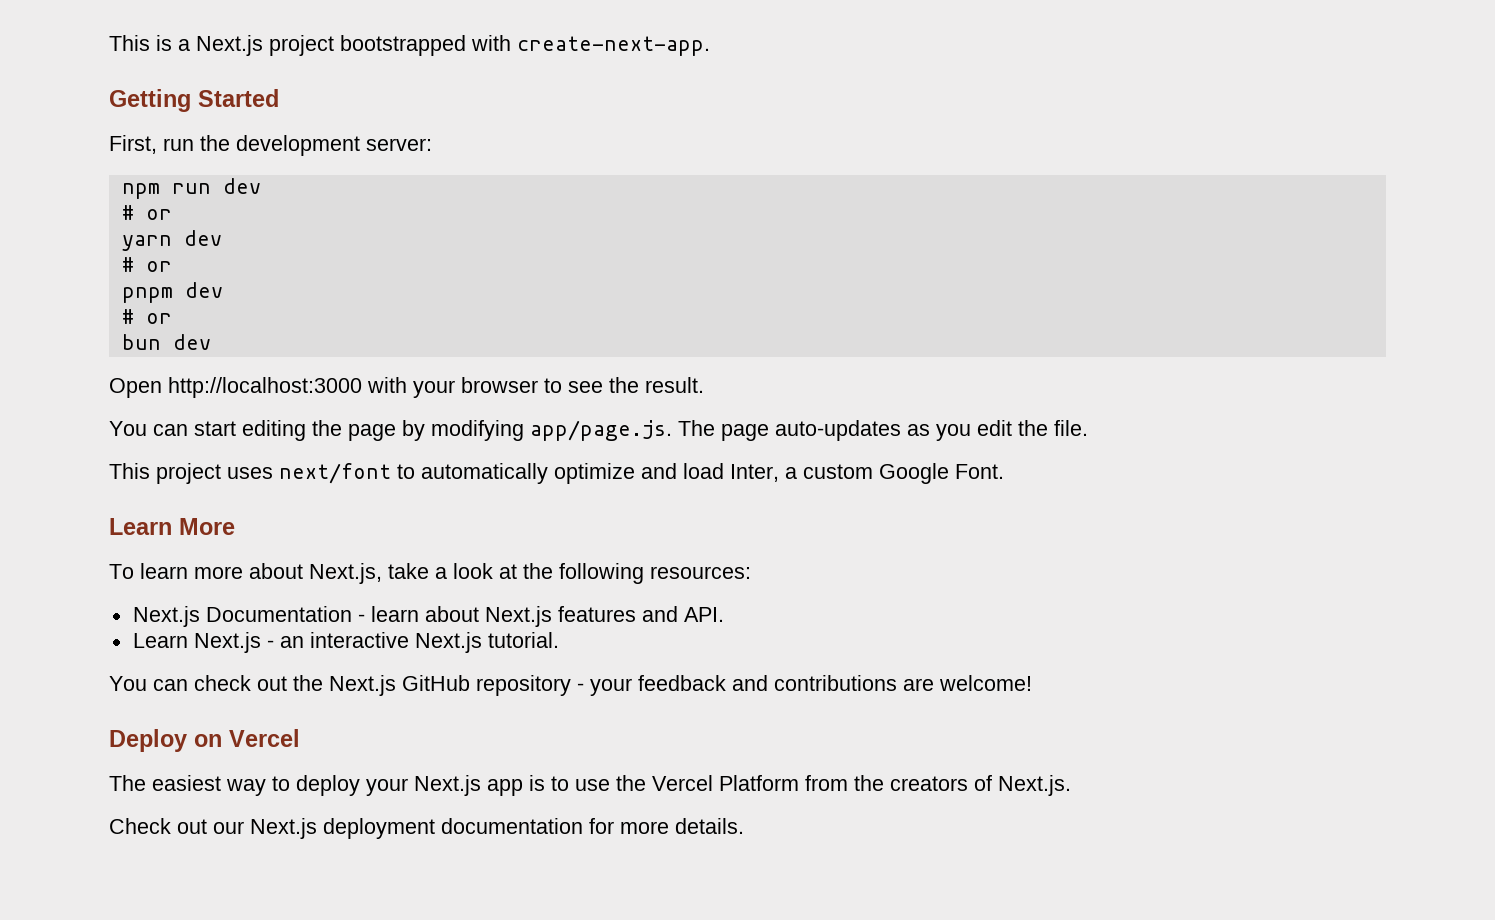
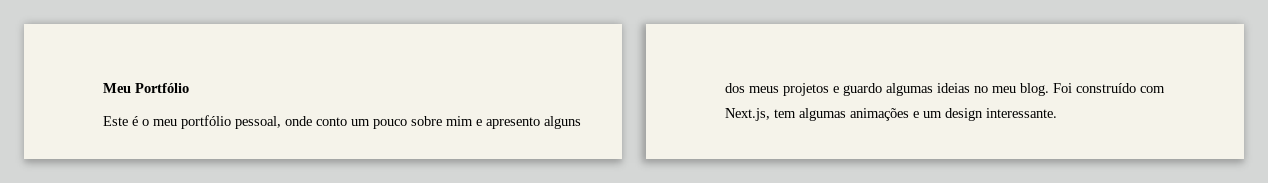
- This is a Next.js project bootstrapped with create-next-app.
- Getting Started
- First, run the development server:
- npm run dev
- # or
- yarn dev
- # or
- pnpm dev
- # or
- bun dev
- Open http://localhost:3000 with your browser to see the result.
- You can start editing the page by modifying app/page.js. The page auto-updates as you edit the file.
- This project uses next/font to automatically optimize and load Inter, a custom Google Font.
- Learn More
- To learn more about Next.js, take a look at the following resources:
- Next.js Documentation - learn about Next.js features and API.
- Learn Next.js - an interactive Next.js tutorial.
- You can check out the Next.js GitHub repository - your feedback and contributions are welcome!
- Deploy on Vercel
- The easiest way to deploy your Next.js app is to use the Vercel Platform from the creators of Next.js.
- Check out our Next.js deployment documentation for more details.
+ Meu Portfólio
+ Este é o meu portfólio pessoal, onde conto um pouco sobre mim e apresento alguns dos meus projetos e guardo algumas ideias no meu blog. Foi construído com Next.js, tem algumas animações e um design interessante.

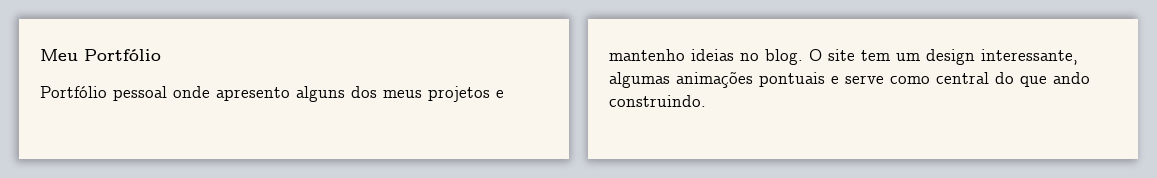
- Este é o meu portfólio pessoal, onde conto um pouco sobre mim e apresento alguns dos meus projetos e guardo algumas ideias no meu blog. Foi construído com Next.js, tem algumas animações e um design interessante.
+ Portfólio pessoal onde apresento alguns dos meus projetos e mantenho ideias no blog. O site tem um design interessante, algumas animações pontuais e serve como central do que ando construindo.

